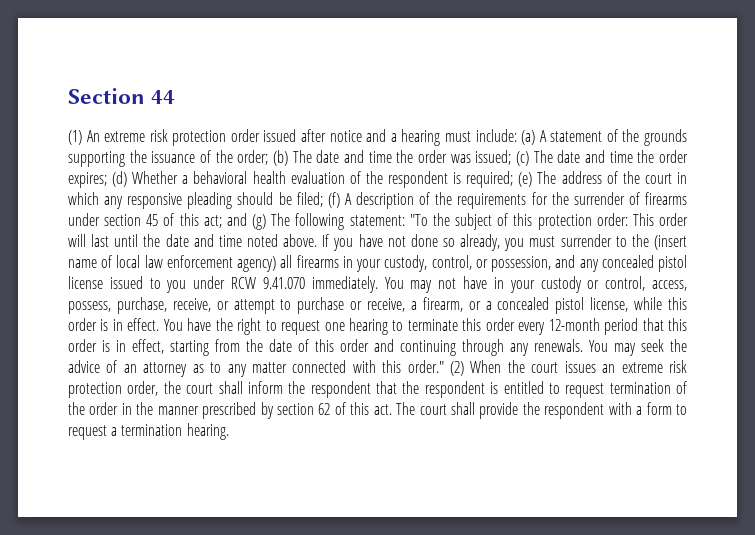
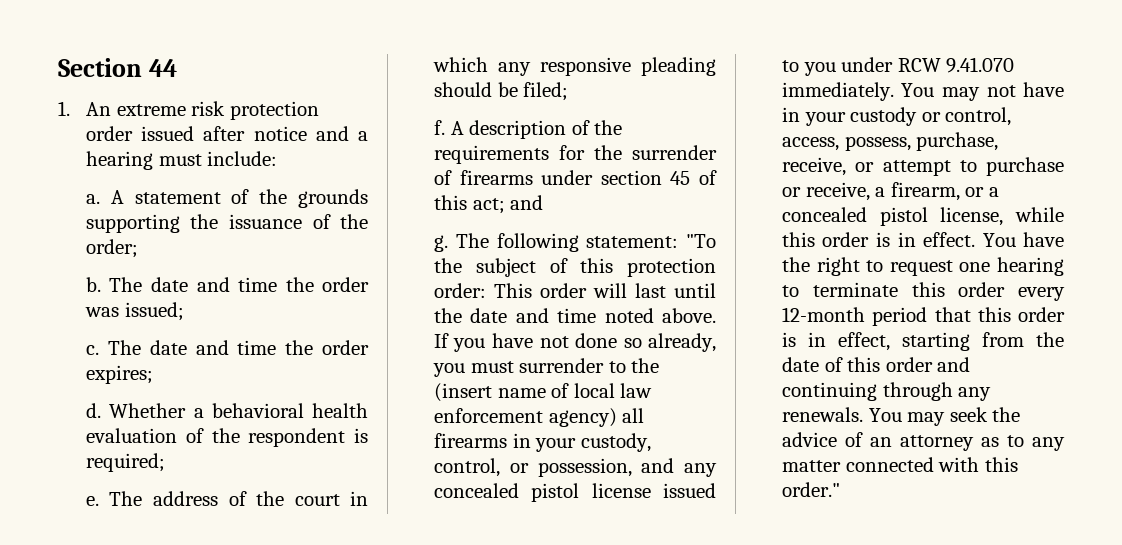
- (1) An extreme risk protection order issued after notice and a hearing must include: (a) A statement of the grounds supporting the issuance of the order; (b) The date and time the order was issued; (c) The date and time the order expires; (d) Whether a behavioral health evaluation of the respondent is required; (e) The address of the court in which any responsive pleading should be filed; (f) A description of the requirements for the surrender of firearms under section 45 of this act; and (g) The following statement:
+ 1. An extreme risk protection order issued after notice and a hearing must include:
+ a. A statement of the grounds supporting the issuance of the order;
+ b. The date and time the order was issued;
+ c. The date and time the order expires;
+ d. Whether a behavioral health evaluation of the respondent is required;
+ e. The address of the court in which any responsive pleading should be filed;
+ f. A description of the requirements for the surrender of firearms under section 45 of this act; and
+ g. The following statement:
- (2) When the court issues an extreme risk protection order, the court shall inform the respondent that the respondent is entitled to request termination of the order in the manner prescribed by section 62 of this act. The court shall provide the respondent with a form to request a termination hearing.

